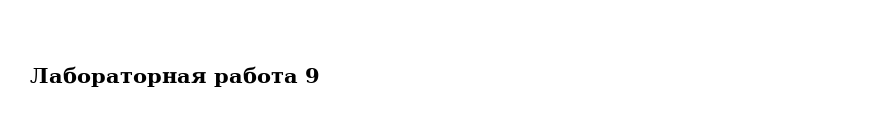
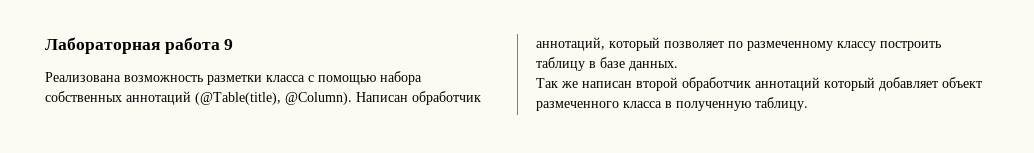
+ Реализована возможность разметки класса с помощью набора собственных аннотаций (@Table(title), @Column). Написан обработчик аннотаций, который позволяет по размеченному классу построить таблицу в базе данных.
+ Так же написан второй обработчик аннотаций который добавляет объект размеченного класса в полученную таблицу.

